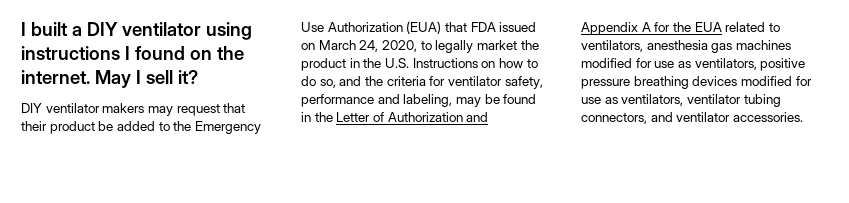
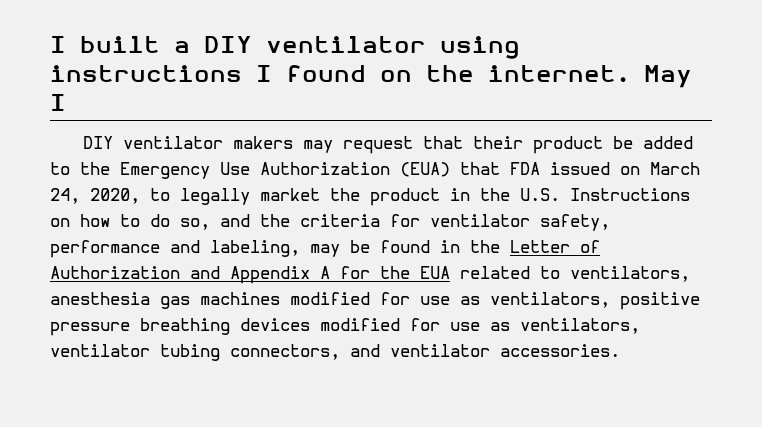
- May I sell it?
+ May I

